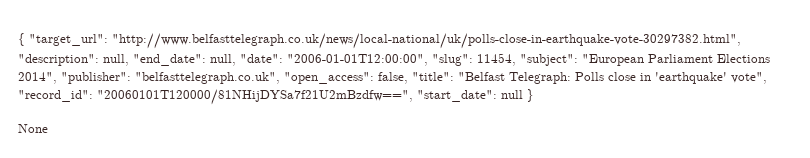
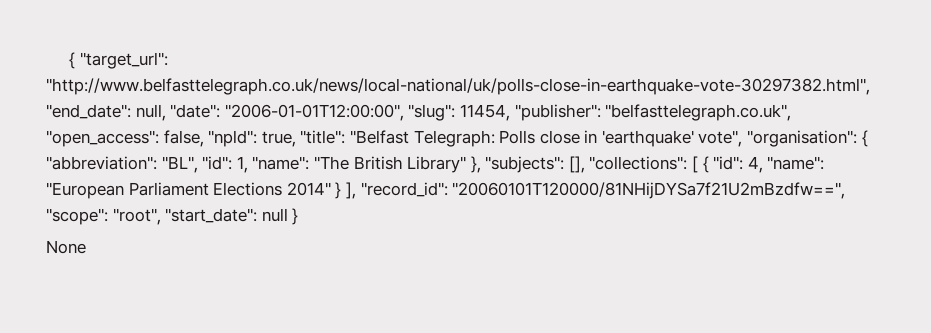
- { "target_url": "http://www.belfasttelegraph.co.uk/news/local-national/uk/polls-close-in-earthquake-vote-30297382.html", "description": null, "end_date": null, "date": "2006-01-01T12:00:00", "slug": 11454, "subject": "European Parliament Elections 2014", "publisher": "belfasttelegraph.co.uk", "open_access": false, "title": "Belfast Telegraph: Polls close in 'earthquake' vote", "record_id": "20060101T120000/81NHijDYSa7f21U2mBzdfw==", "start_date": null }
+ { "target_url": "http://www.belfasttelegraph.co.uk/news/local-national/uk/polls-close-in-earthquake-vote-30297382.html", "end_date": null, "date": "2006-01-01T12:00:00", "slug": 11454, "publisher": "belfasttelegraph.co.uk", "open_access": false, "npld": true, "title": "Belfast Telegraph: Polls close in 'earthquake' vote", "organisation": { "abbreviation": "BL", "id": 1, "name": "The British Library" }, "subjects": [], "collections": [ { "id": 4, "name": "European Parliament Elections 2014" } ], "record_id": "20060101T120000/81NHijDYSa7f21U2mBzdfw==", "scope": "root", "start_date": null }

